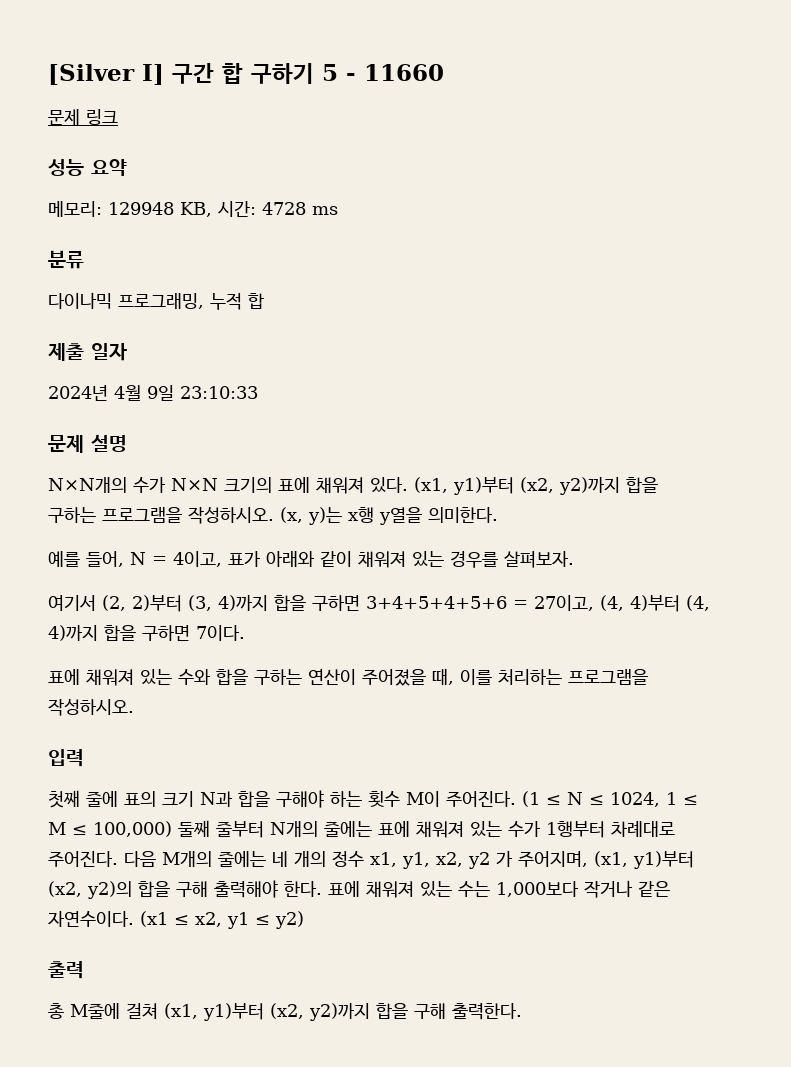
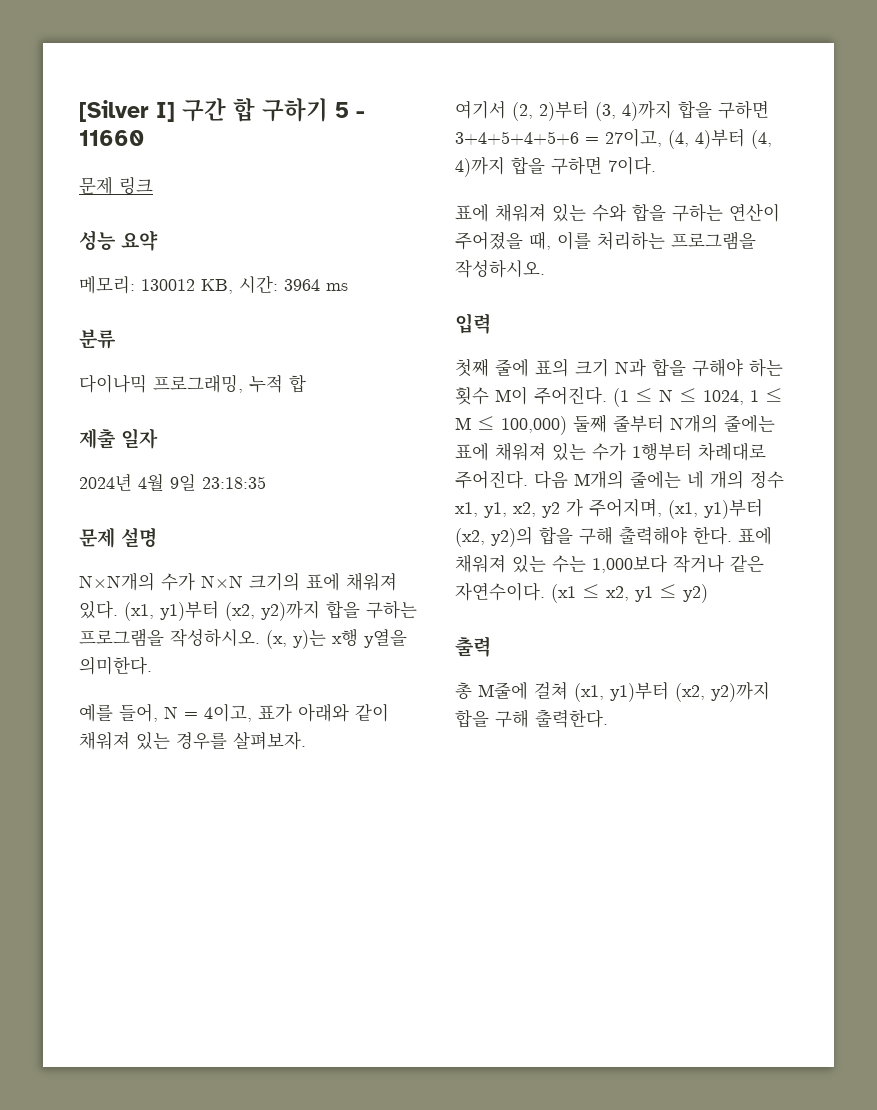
- 메모리: 129948 KB, 시간: 4728 ms
+ 메모리: 130012 KB, 시간: 3964 ms
- 2024년 4월 9일 23:10:33
+ 2024년 4월 9일 23:18:35

